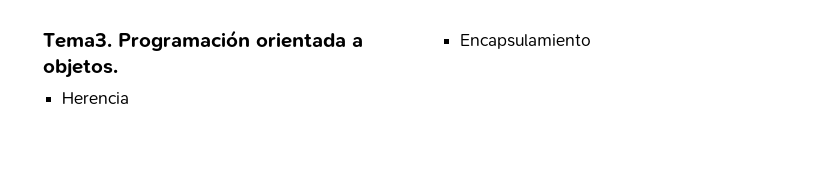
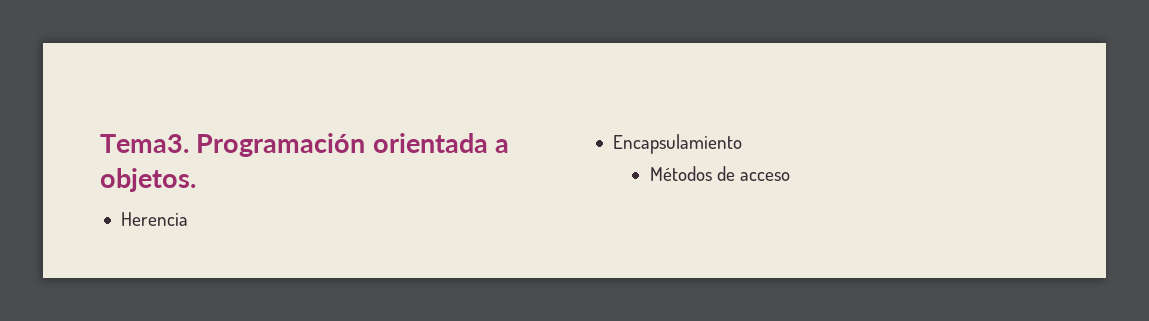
+ Métodos de acceso

